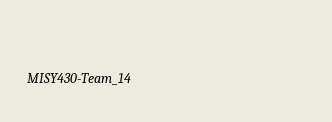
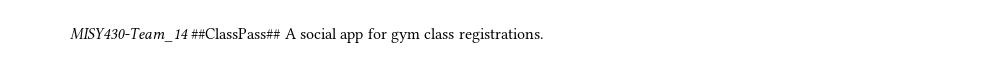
- MISY430-Team_14
+ MISY430-Team_14 ##ClassPass## A social app for gym class registrations.

